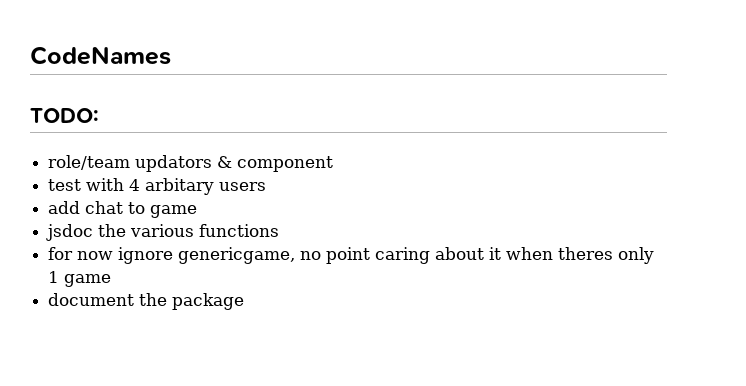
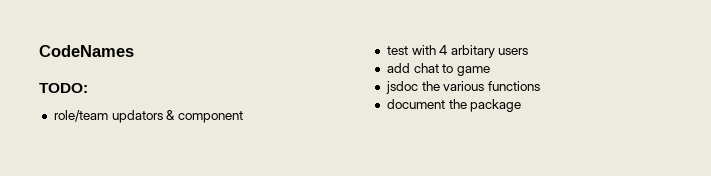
- for now ignore genericgame, no point caring about it when theres only 1 game

